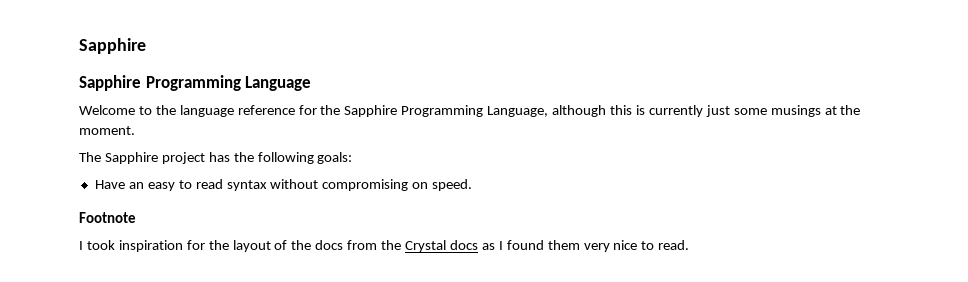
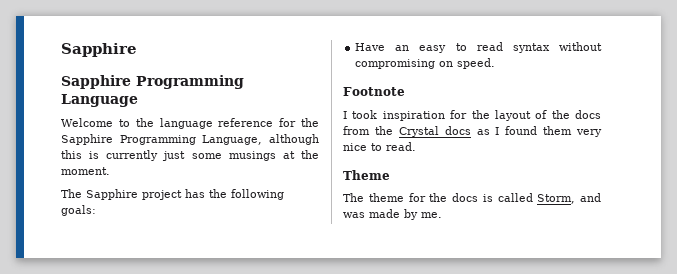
+ Theme
+ The theme for the docs is called Storm, and was made by me.

